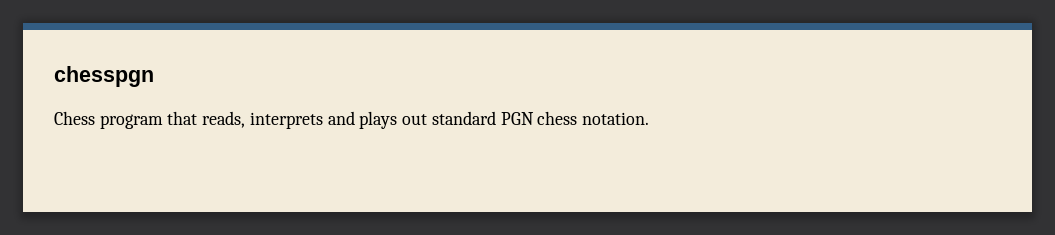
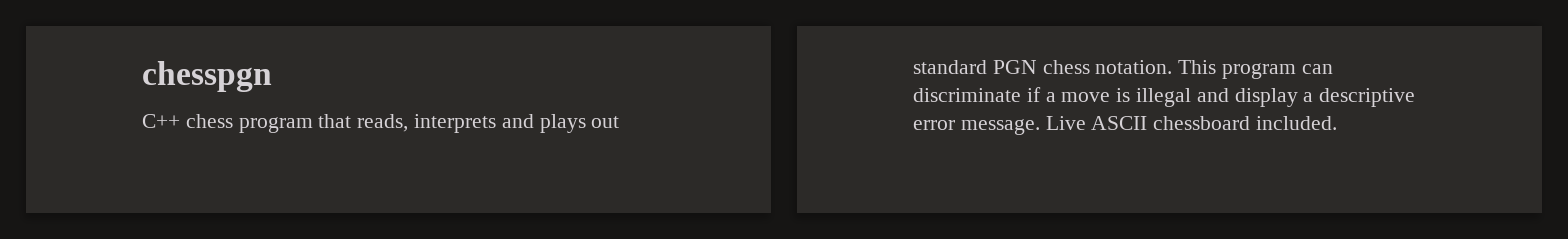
- Chess program that reads, interprets and plays out standard PGN chess notation.
+ C++ chess program that reads, interprets and plays out standard PGN chess notation.
+ This program can discriminate if a move is illegal and display a descriptive error message. Live ASCII chessboard included.

